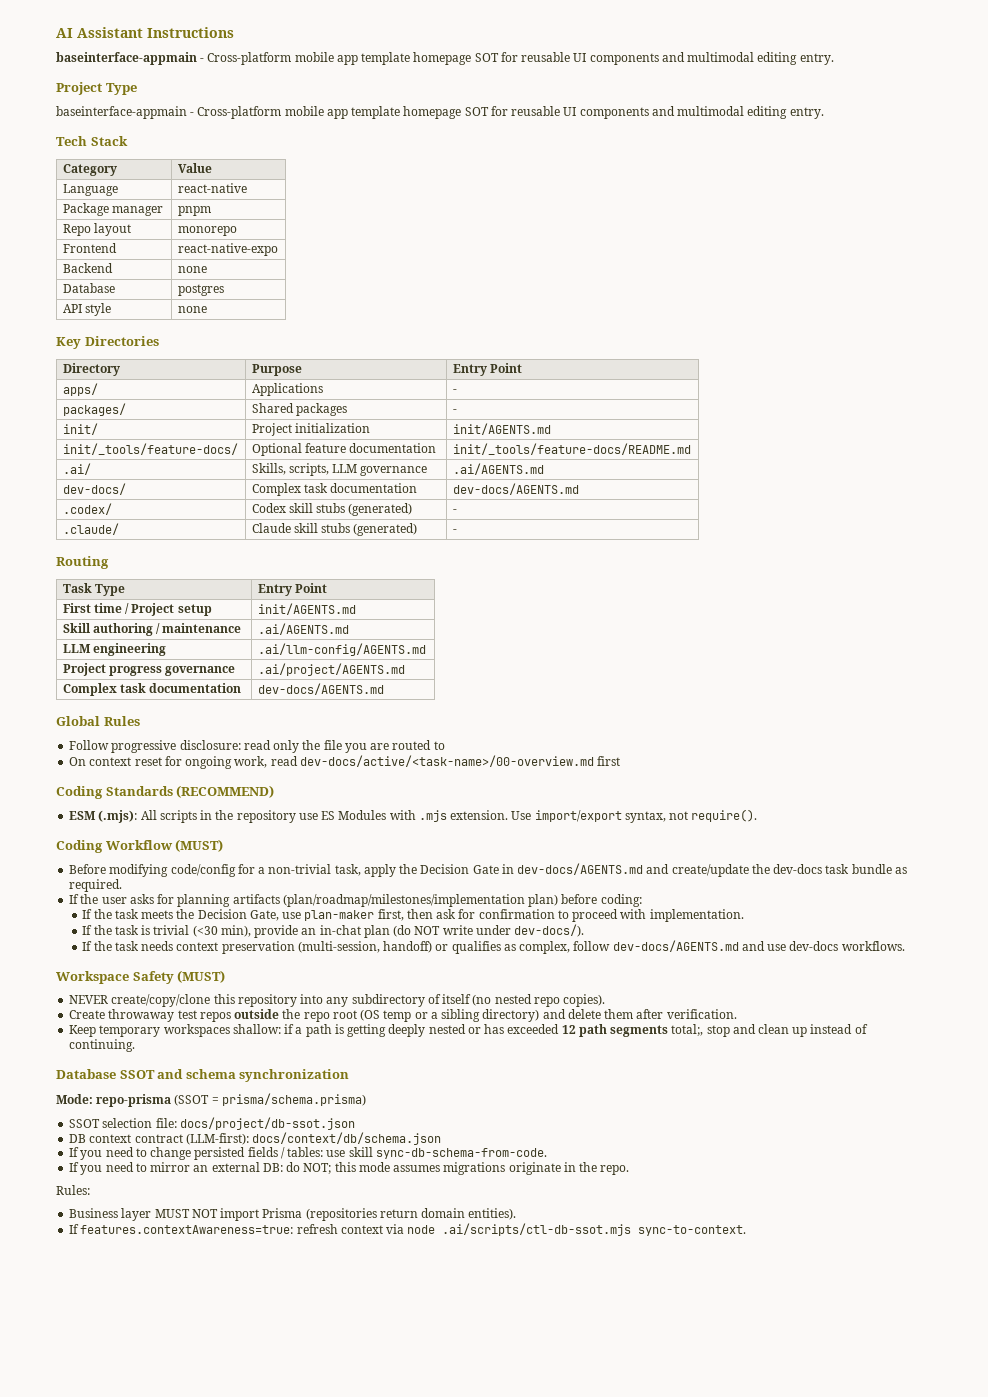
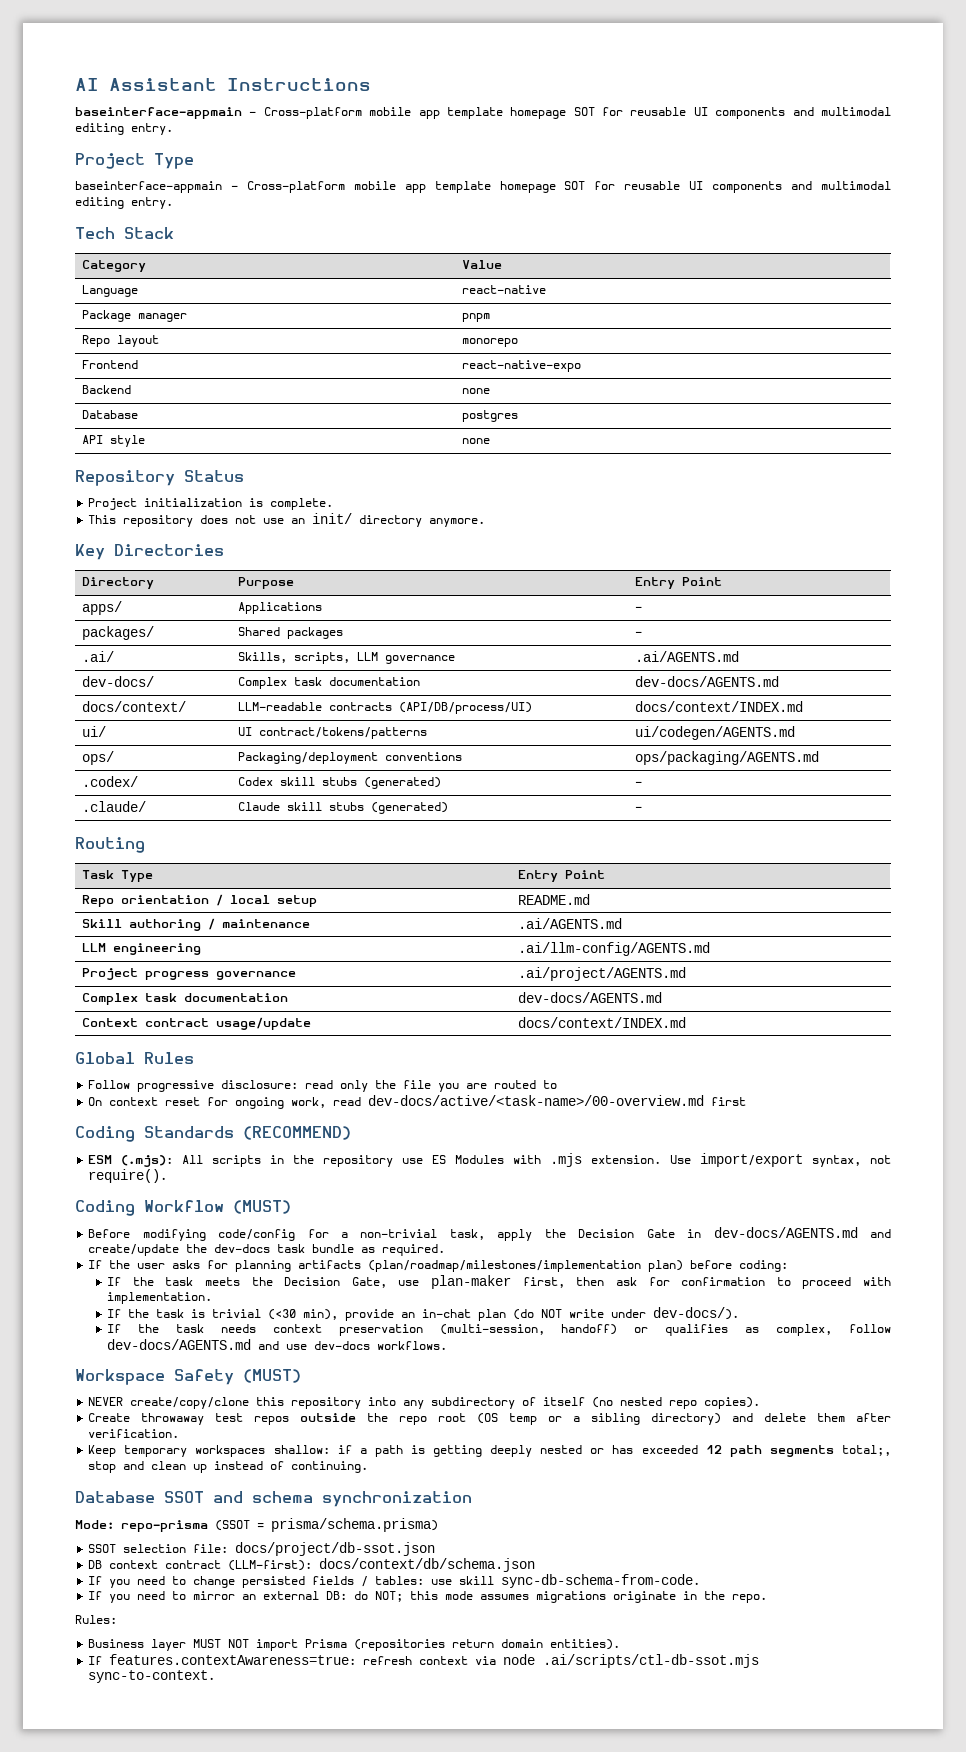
+ Repository Status
+ Project initialization is complete.
+ This repository does not use an init/ directory anymore.
- init/ | Project initialization | init/AGENTS.md
- init/_tools/feature-docs/ | Optional feature documentation | init/_tools/feature-docs/README.md
+ docs/context/ | LLM-readable contracts (API/DB/process/UI) | docs/context/INDEX.md
+ ui/ | UI contract/tokens/patterns | ui/codegen/AGENTS.md
+ ops/ | Packaging/deployment conventions | ops/packaging/AGENTS.md
- First time / Project setup | init/AGENTS.md
+ Repo orientation / local setup | README.md
+ Context contract usage/update | docs/context/INDEX.md

